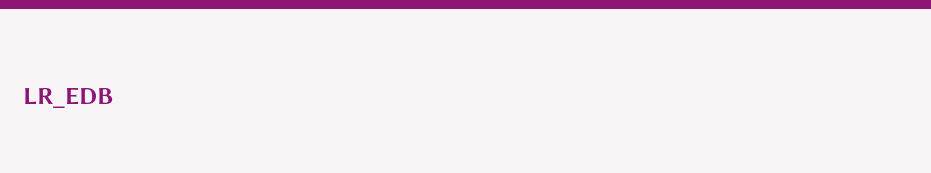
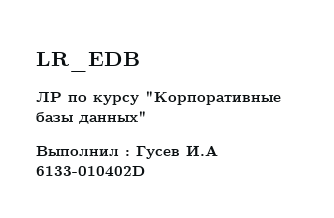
+ ЛР по курсу "Корпоративные базы данных"
+ Выполнил : Гусев И.А 6133-010402D

